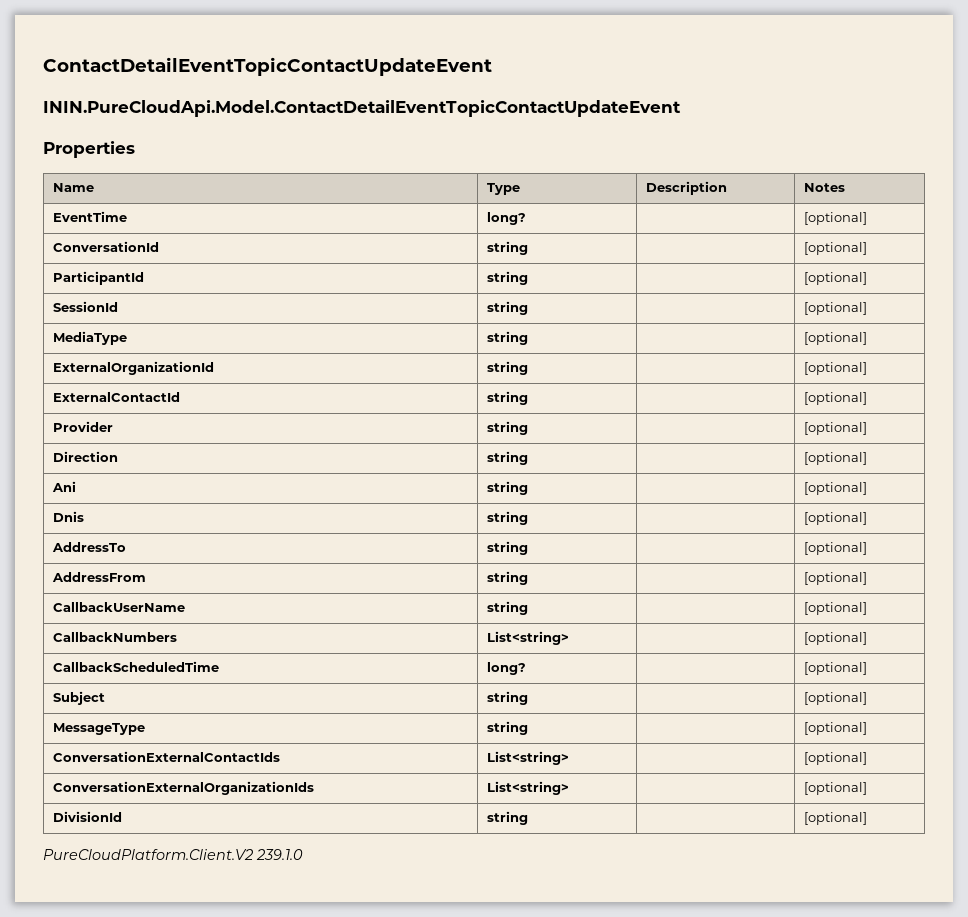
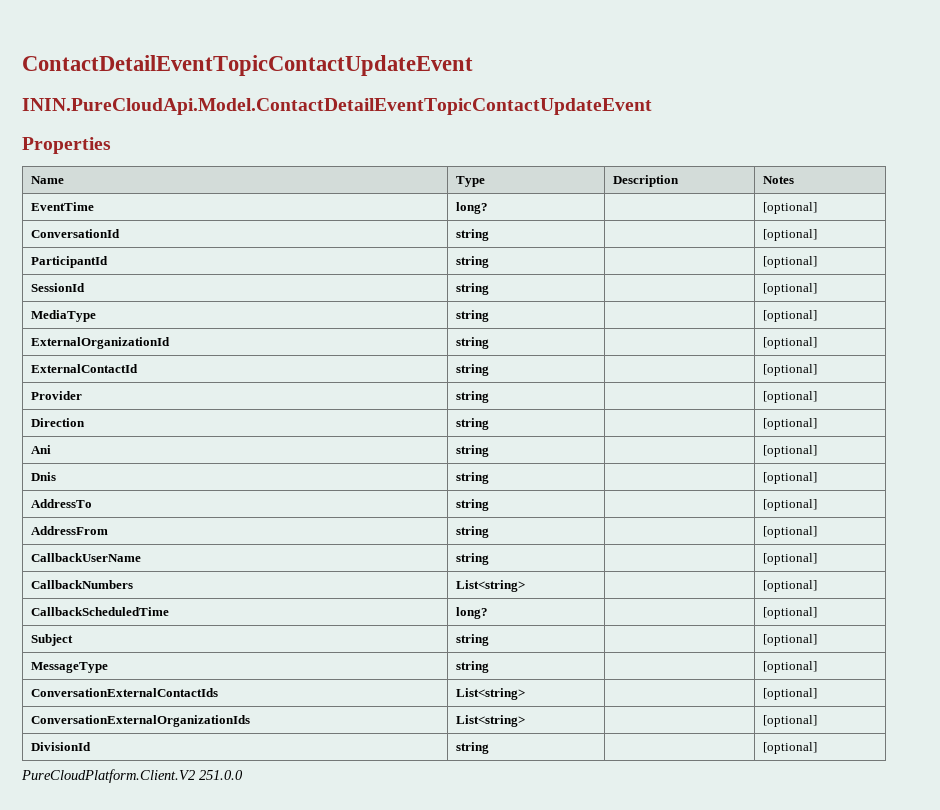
- PureCloudPlatform.Client.V2 239.1.0
+ PureCloudPlatform.Client.V2 251.0.0

